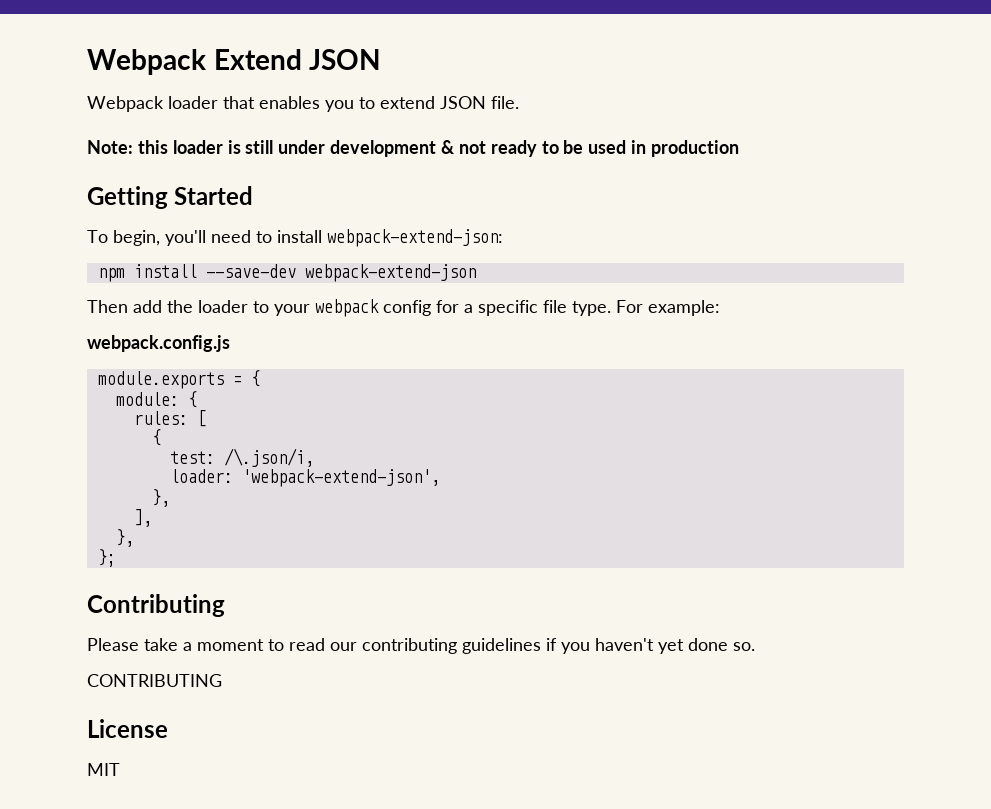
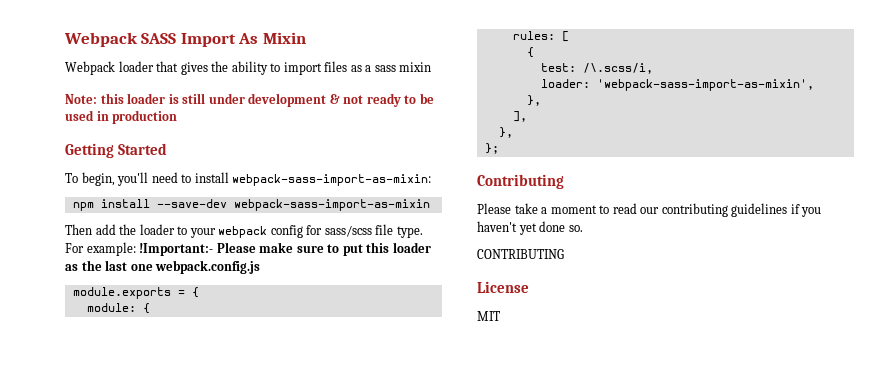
- Webpack Extend JSON
+ Webpack SASS Import As Mixin
- Webpack loader that enables you to extend JSON file.
+ Webpack loader that gives the ability to import files as a sass mixin
- To begin, you'll need to install webpack-extend-json:
+ To begin, you'll need to install webpack-sass-import-as-mixin:
- npm install --save-dev webpack-extend-json
+ npm install --save-dev webpack-sass-import-as-mixin
- Then add the loader to your webpack config for a specific file type.
+ Then add the loader to your webpack config for sass/scss file type.
- For example:
- webpack.config.js
+ For example: !Important:- Please make sure to put this loader as the last one webpack.config.js
- test: /\.json/i,
+ test: /\.scss/i,
- loader: 'webpack-extend-json',
+ loader: 'webpack-sass-import-as-mixin',

